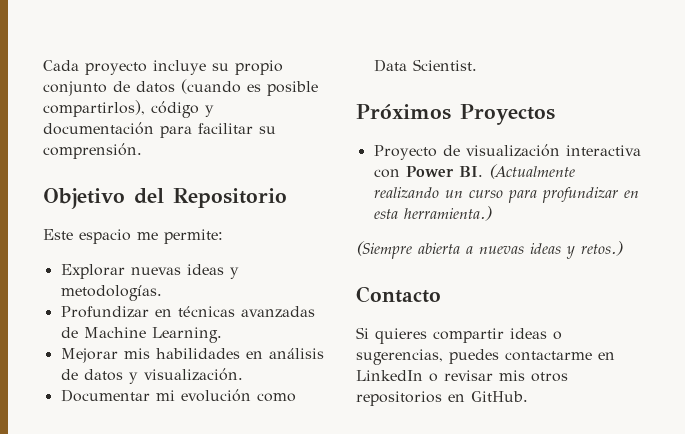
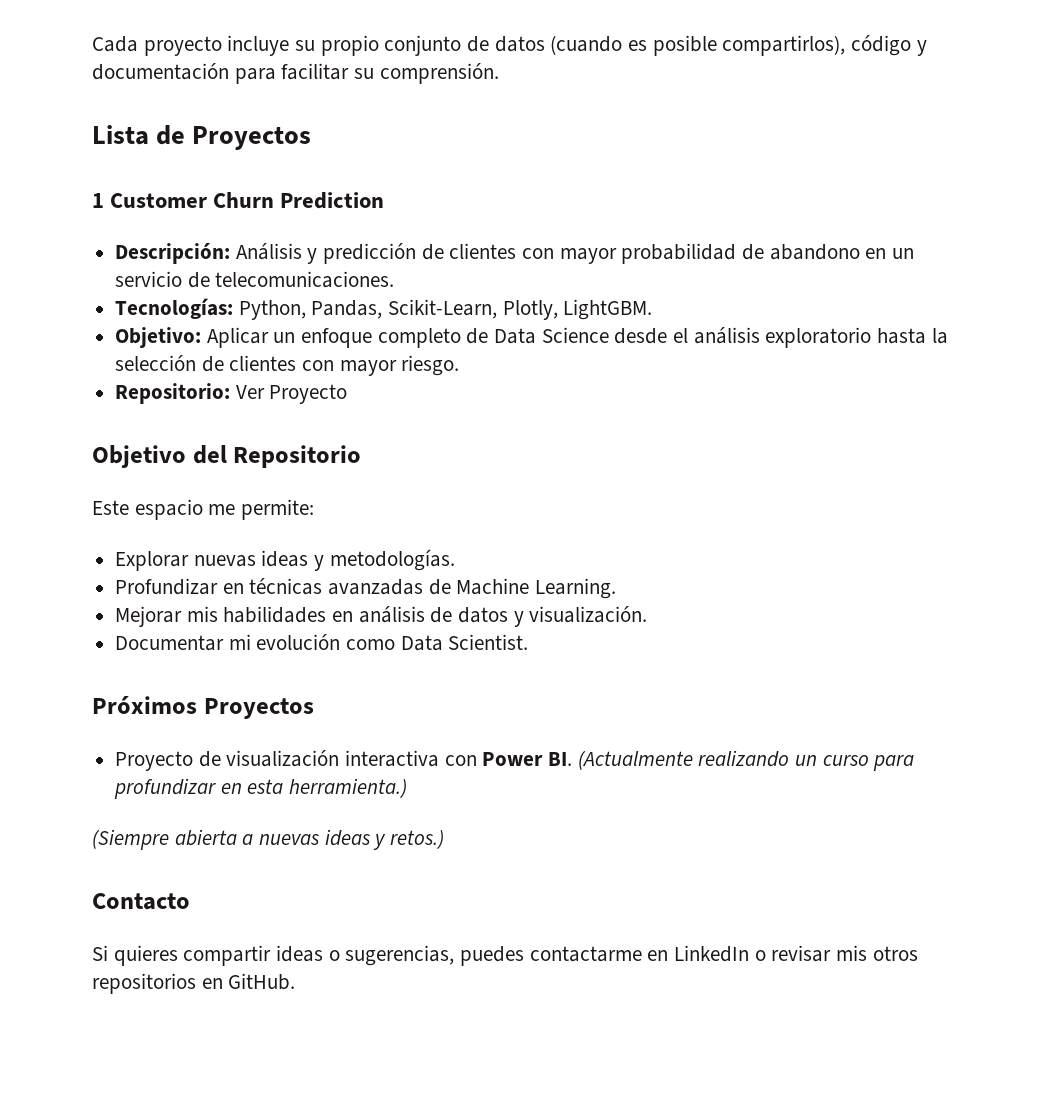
+ Lista de Proyectos
+ 1 Customer Churn Prediction
+ Descripción: Análisis y predicción de clientes con mayor probabilidad de abandono en un servicio de telecomunicaciones.
+ Tecnologías: Python, Pandas, Scikit-Learn, Plotly, LightGBM.
+ Objetivo: Aplicar un enfoque completo de Data Science desde el análisis exploratorio hasta la selección de clientes con mayor riesgo.
+ Repositorio: Ver Proyecto

